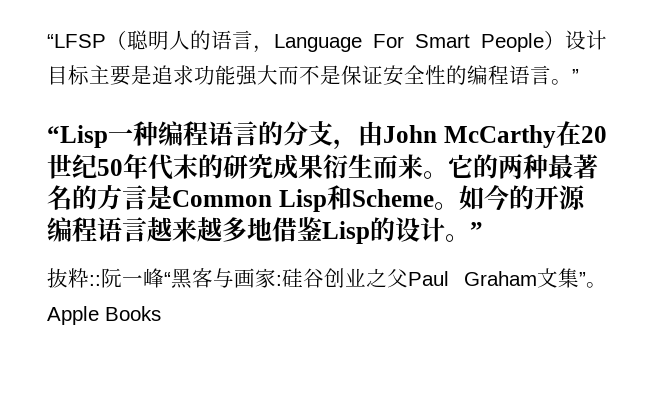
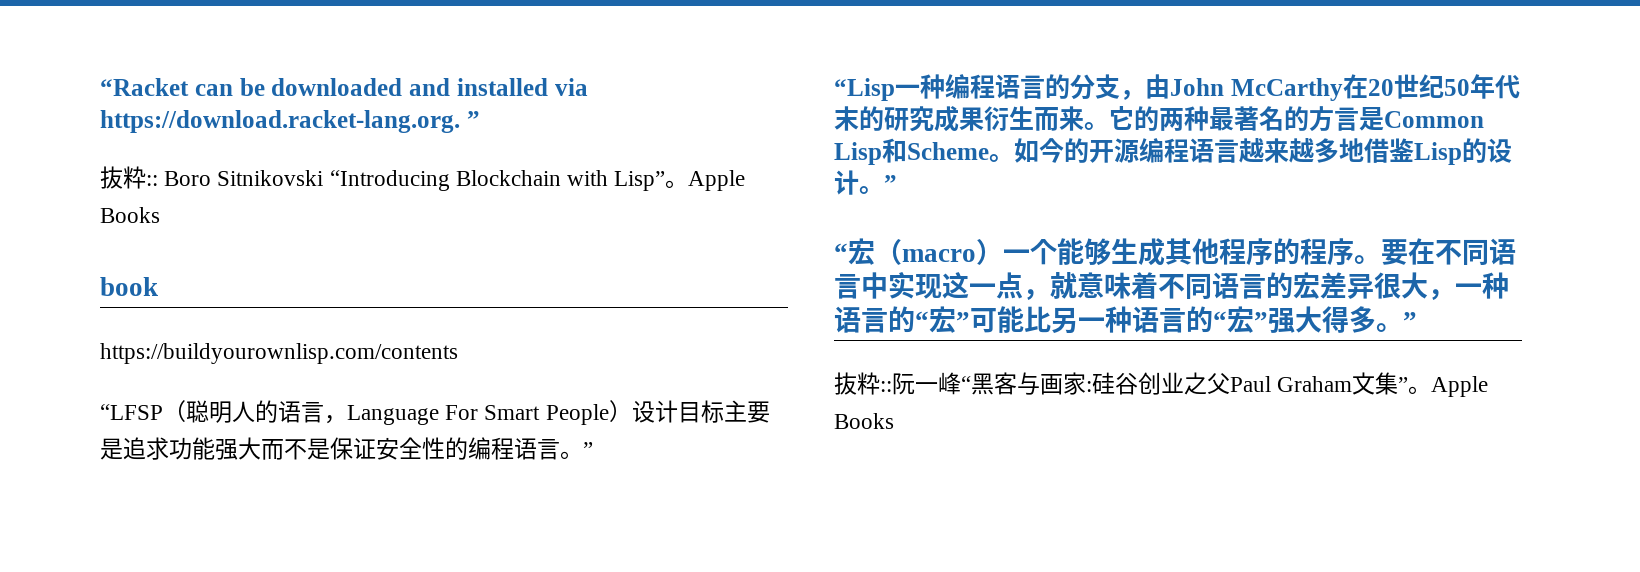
+ “Racket can be downloaded and installed via https://download.racket-lang.org. ”
+ 抜粋:: Boro Sitnikovski “Introducing Blockchain with Lisp”。Apple Books
+ book
+ https://buildyourownlisp.com/contents
+ “宏（macro）一个能够生成其他程序的程序。要在不同语言中实现这一点，就意味着不同语言的宏差异很大，一种语言的“宏”可能比另一种语言的“宏”强大得多。”

